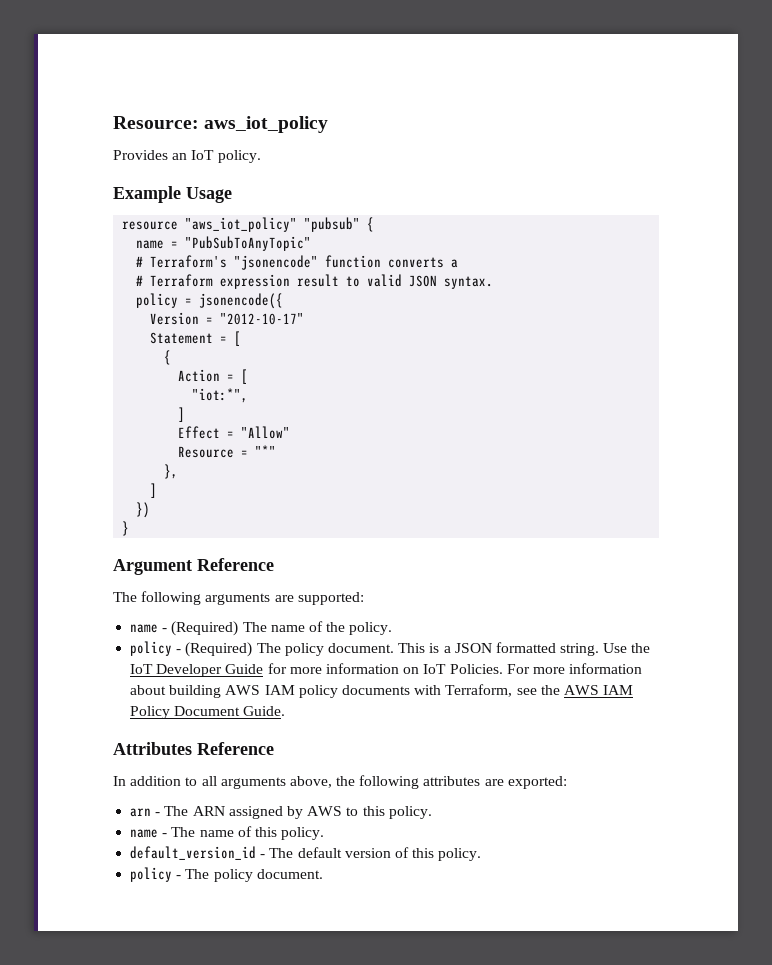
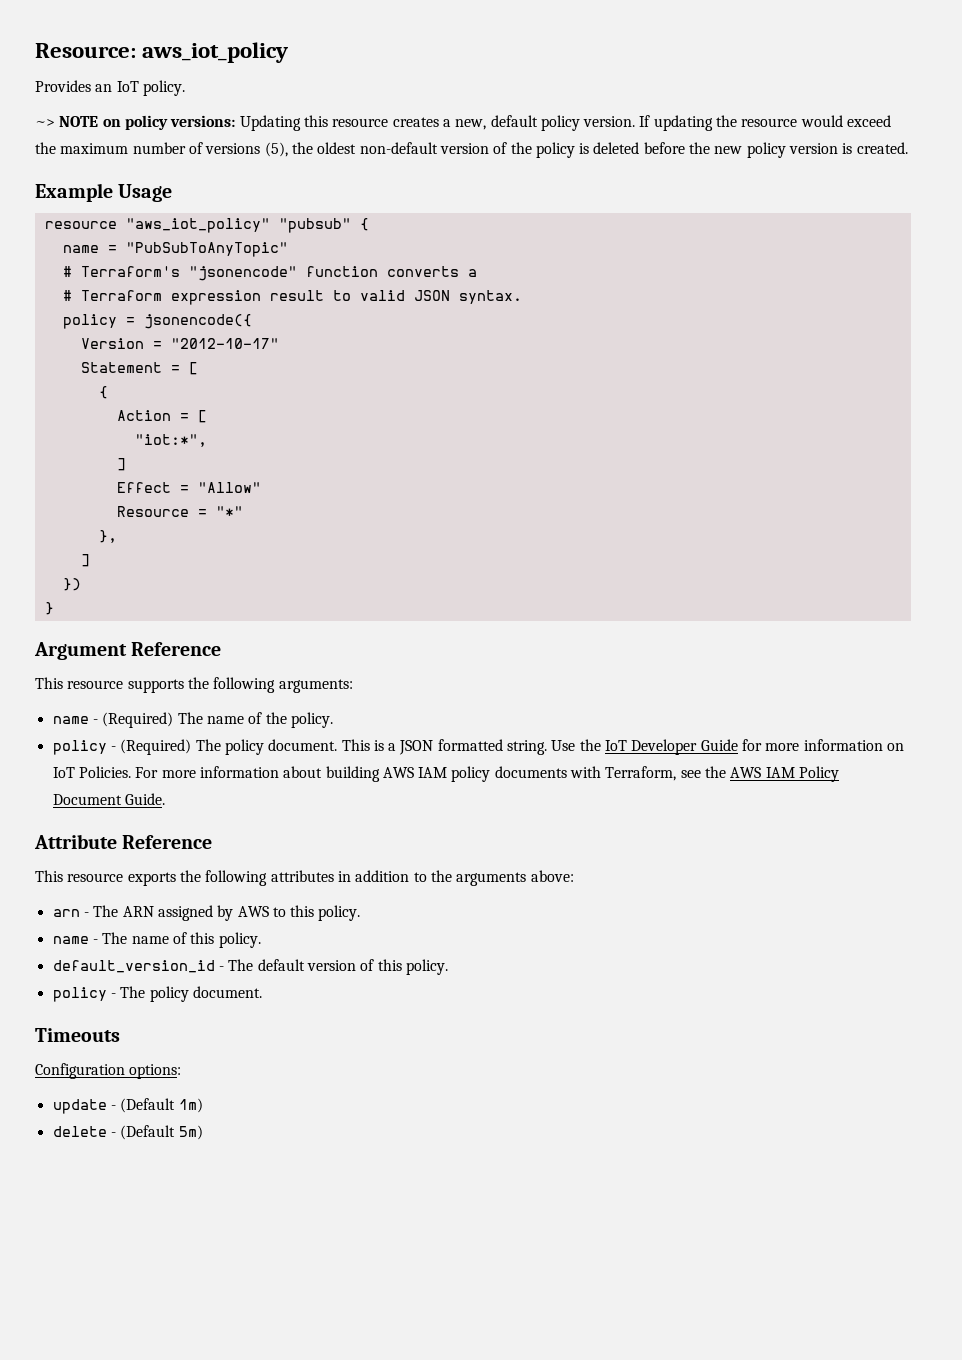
+ ~> NOTE on policy versions: Updating this resource creates a new, default policy version. If updating the resource would exceed the maximum number of versions (5), the oldest non-default version of the policy is deleted before the new policy version is created.
- The following arguments are supported:
+ This resource supports the following arguments:
- Attributes Reference
- In addition to all arguments above, the following attributes are exported:
+ Attribute Reference
+ This resource exports the following attributes in addition to the arguments above:
+ Timeouts
+ Configuration options:
+ update - (Default 1m)
+ delete - (Default 5m)

